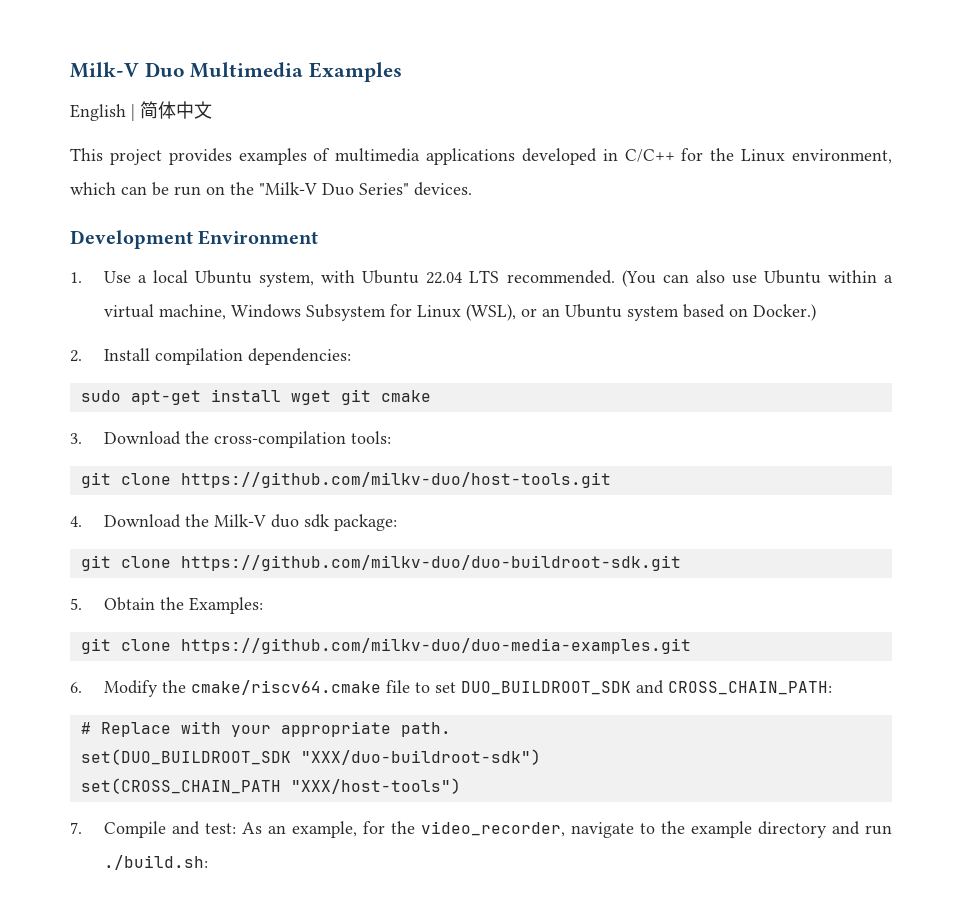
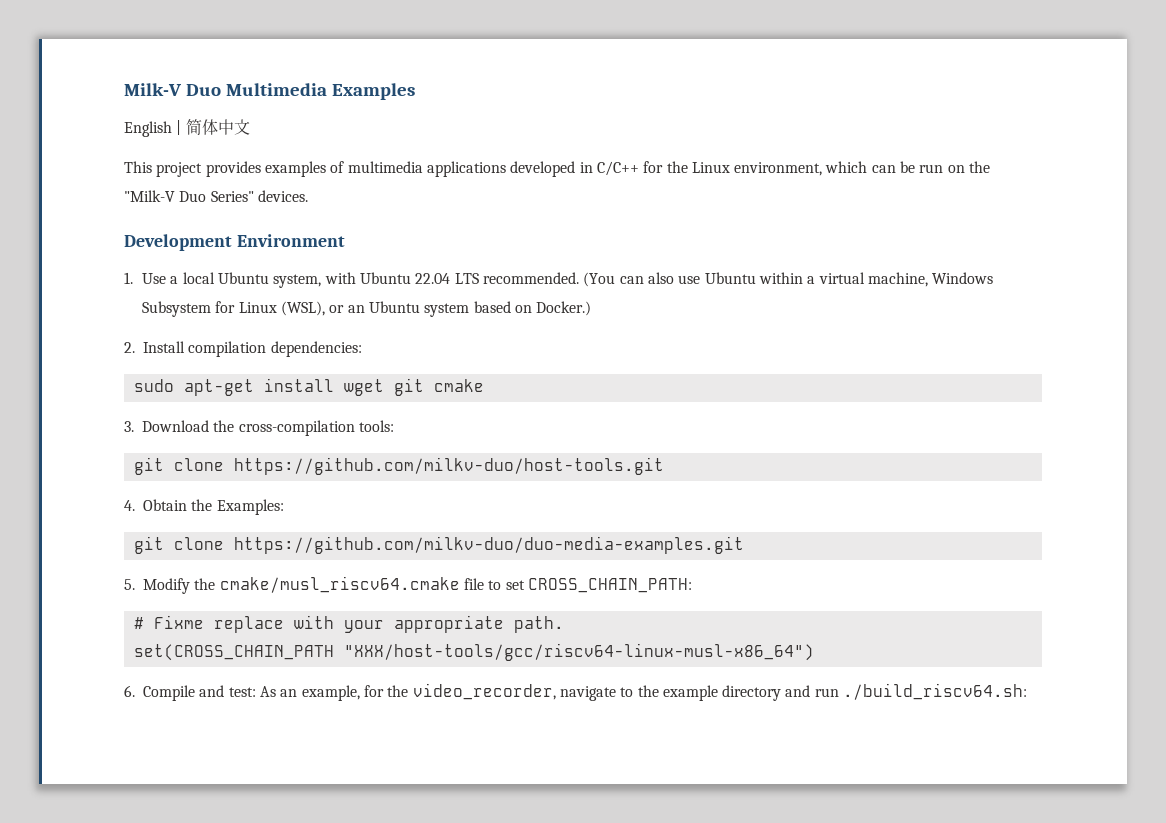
- 4. Download the Milk-V duo sdk package:
- git clone https://github.com/milkv-duo/duo-buildroot-sdk.git
- 5. Obtain the Examples:
+ 4. Obtain the Examples:
- 6. Modify the cmake/riscv64.cmake file to set DUO_BUILDROOT_SDK and CROSS_CHAIN_PATH:
+ 5. Modify the cmake/musl_riscv64.cmake file to set CROSS_CHAIN_PATH:
- # Replace with your appropriate path.
+ # Fixme replace with your appropriate path.
- set(DUO_BUILDROOT_SDK "XXX/duo-buildroot-sdk")
- set(CROSS_CHAIN_PATH "XXX/host-tools")
- 7. Compile and test: As an example, for the video_recorder, navigate to the example directory and run ./build.sh:
+ set(CROSS_CHAIN_PATH "XXX/host-tools/gcc/riscv64-linux-musl-x86_64")
+ 6. Compile and test: As an example, for the video_recorder, navigate to the example directory and run ./build_riscv64.sh:

